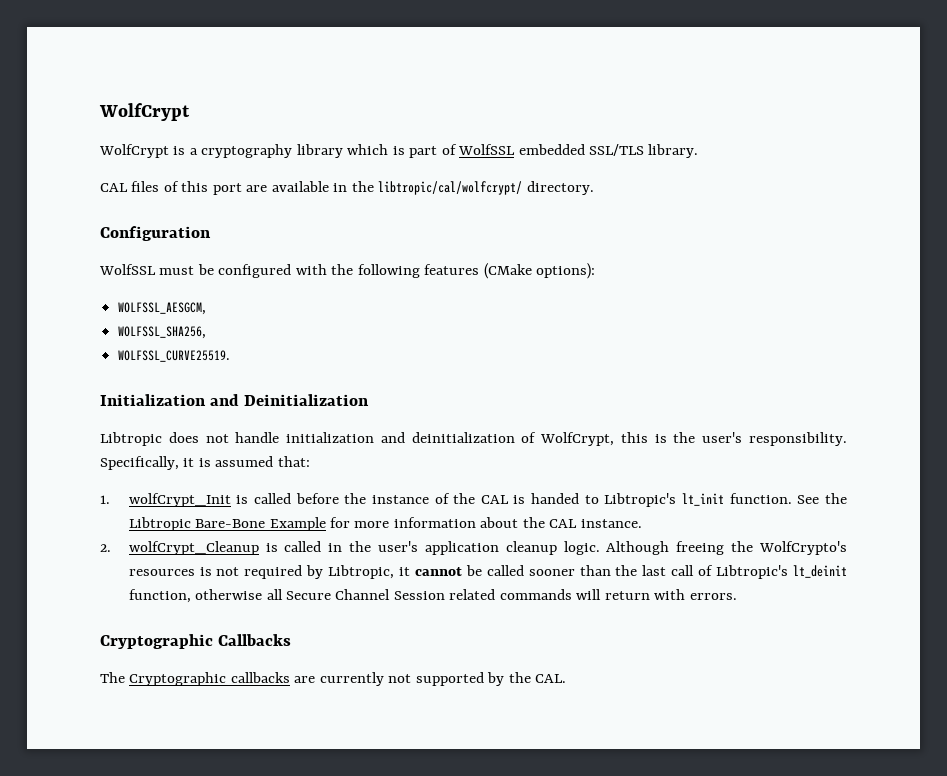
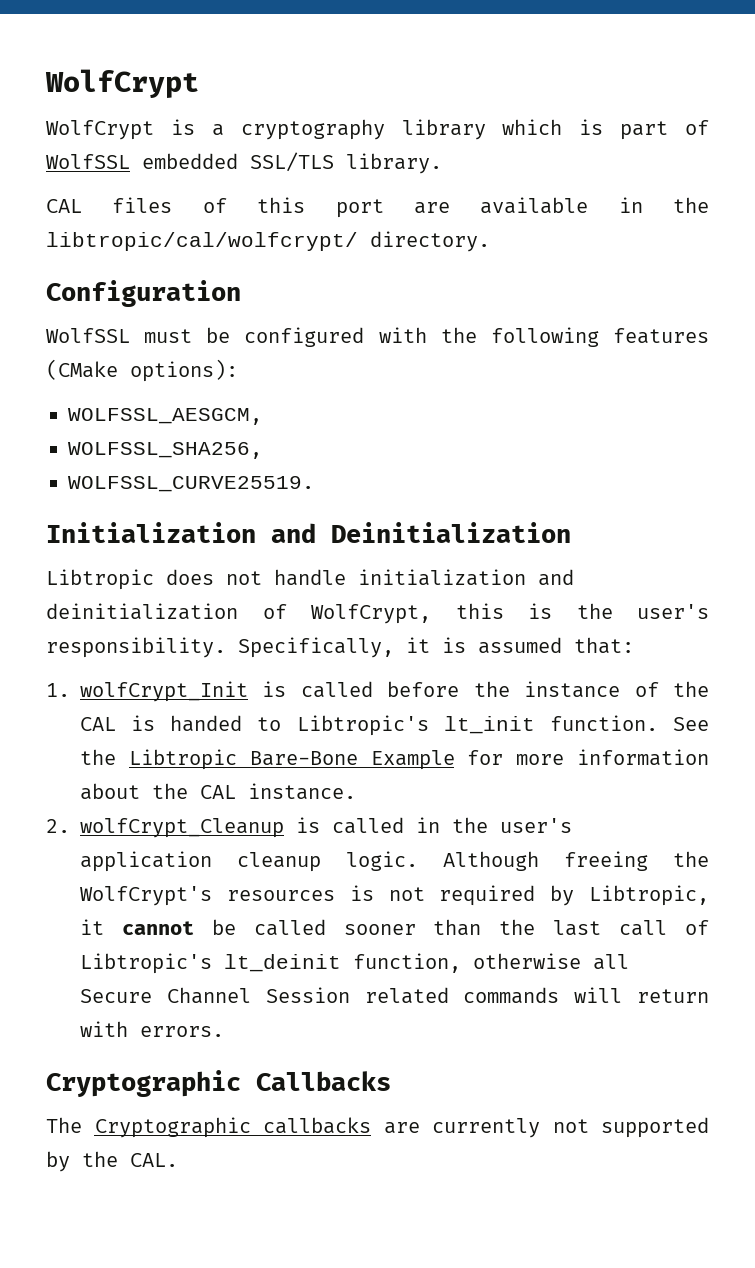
- Although freeing the WolfCrypto's resources is not required by Libtropic, it cannot be called sooner than the last call of Libtropic's lt_deinit function, otherwise all Secure Channel Session related commands will return with errors.
+ Although freeing the WolfCrypt's resources is not required by Libtropic, it cannot be called sooner than the last call of Libtropic's lt_deinit function, otherwise all Secure Channel Session related commands will return with errors.

